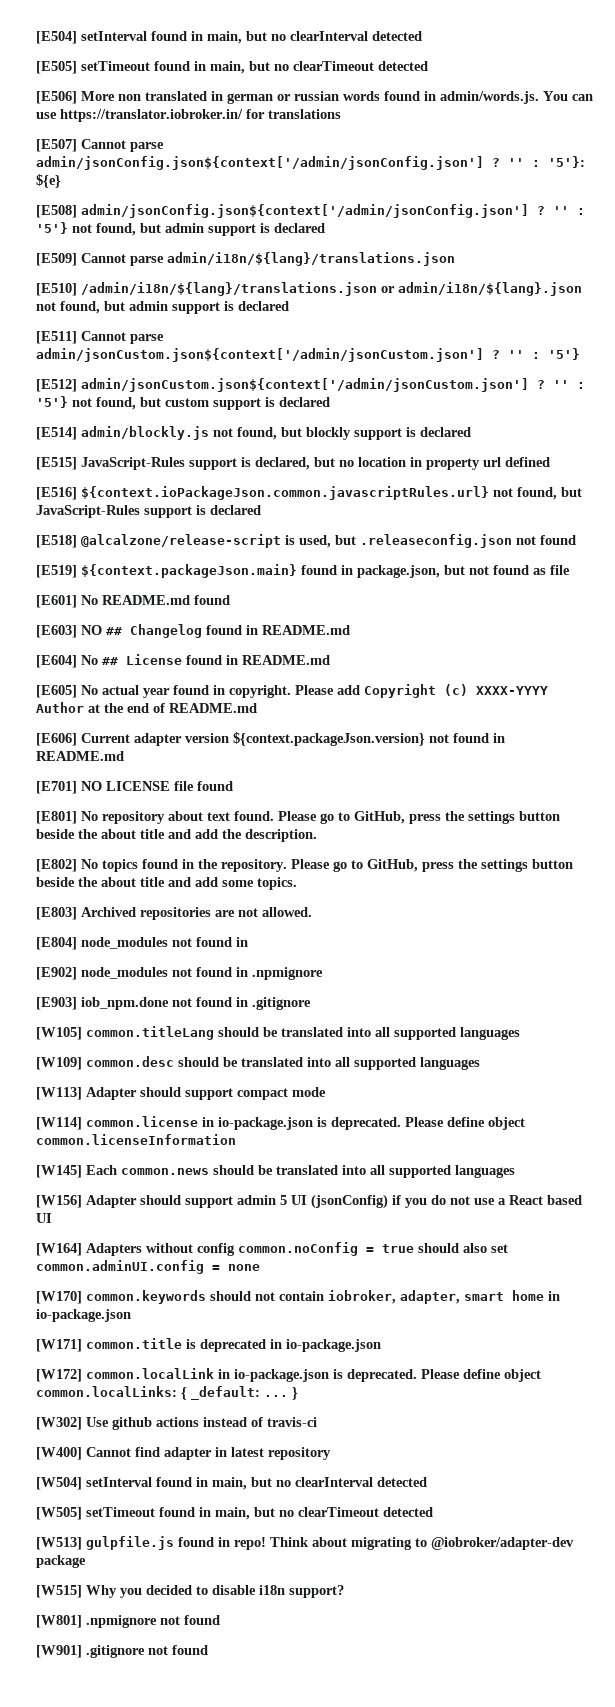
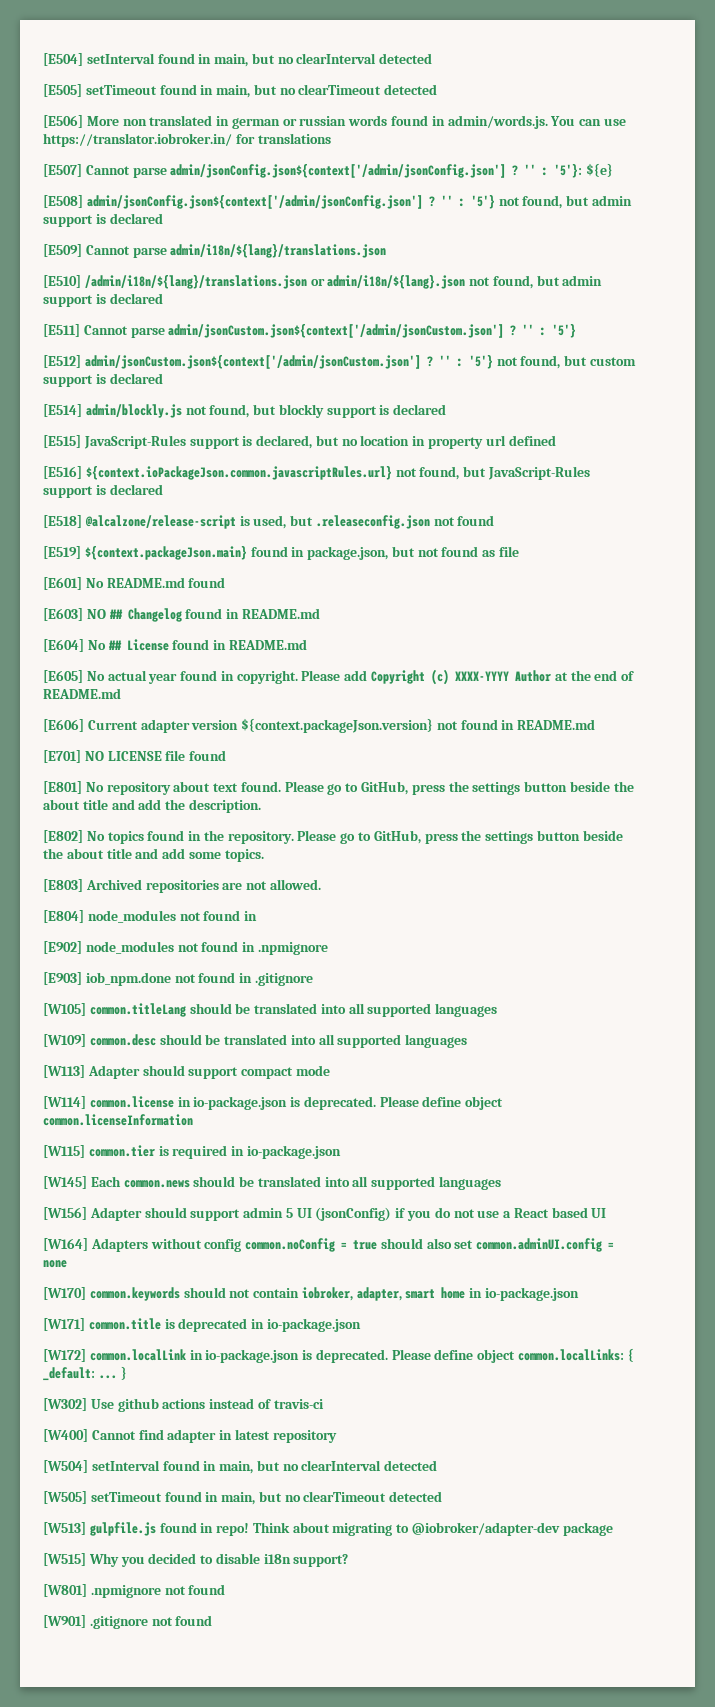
+ [W115] common.tier is required in io-package.json

